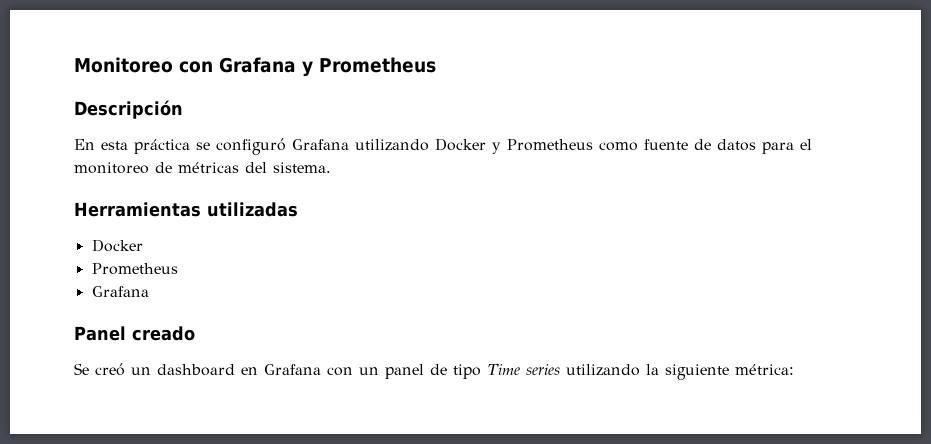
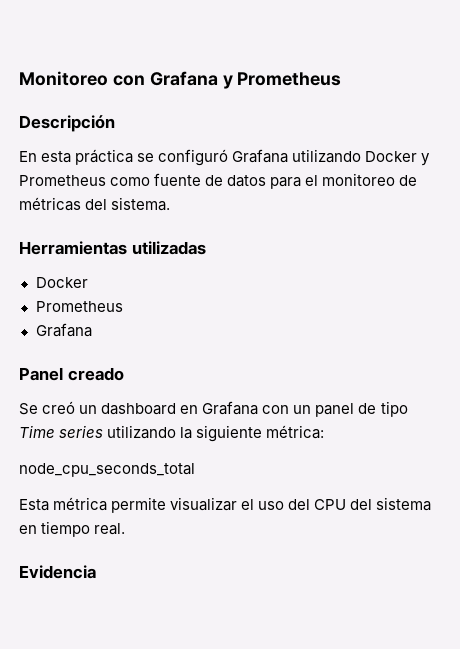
+ node_cpu_seconds_total
+ Esta métrica permite visualizar el uso del CPU del sistema en tiempo real.
+ Evidencia

